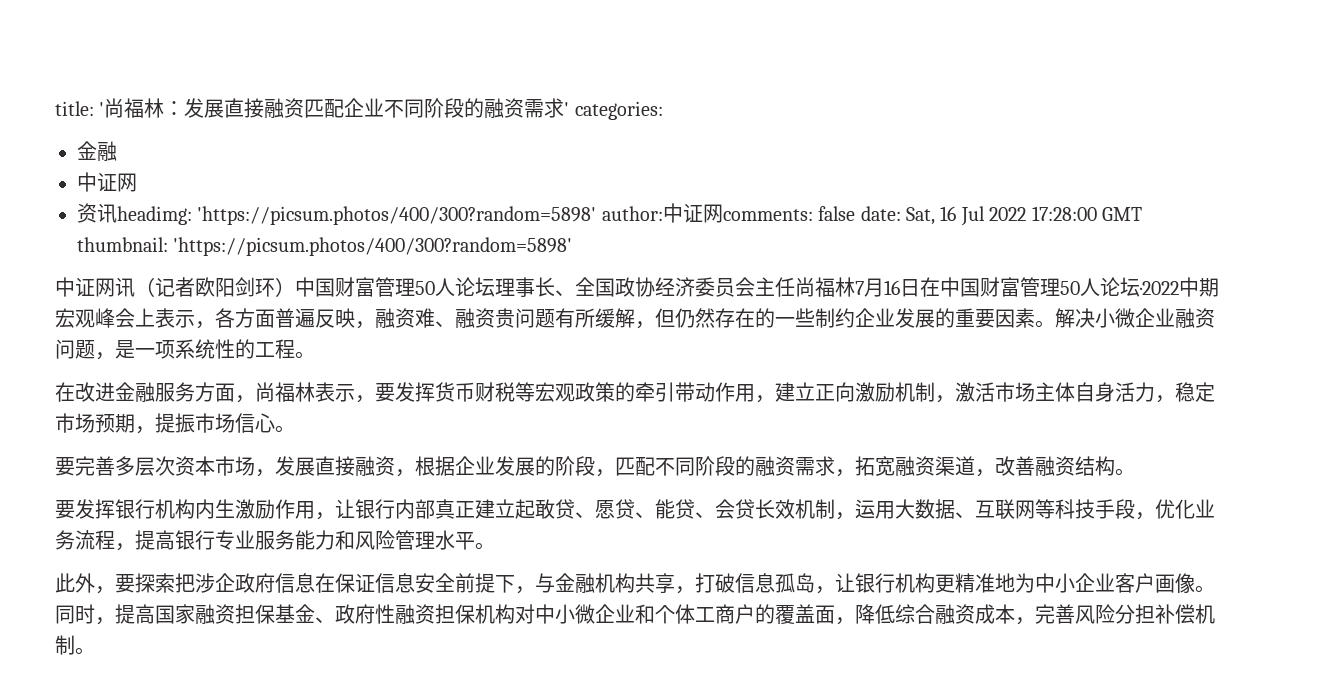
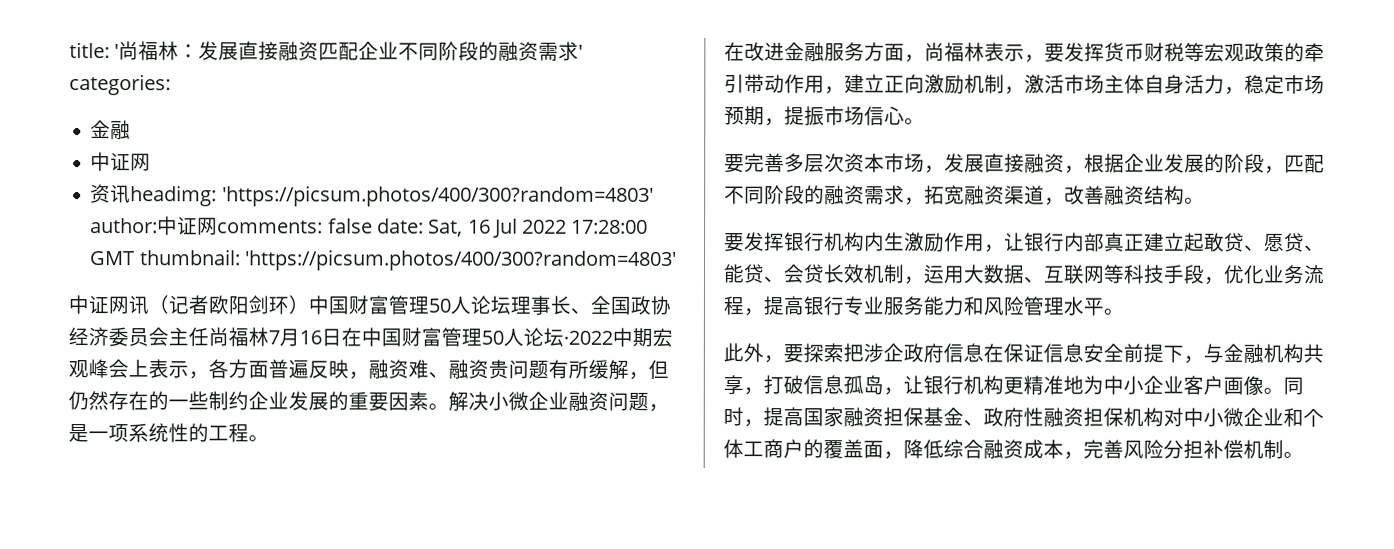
- 资讯headimg: 'https://picsum.photos/400/300?random=5898' author:中证网comments: false date: Sat, 16 Jul 2022 17:28:00 GMT thumbnail: 'https://picsum.photos/400/300?random=5898'
+ 资讯headimg: 'https://picsum.photos/400/300?random=4803' author:中证网comments: false date: Sat, 16 Jul 2022 17:28:00 GMT thumbnail: 'https://picsum.photos/400/300?random=4803'

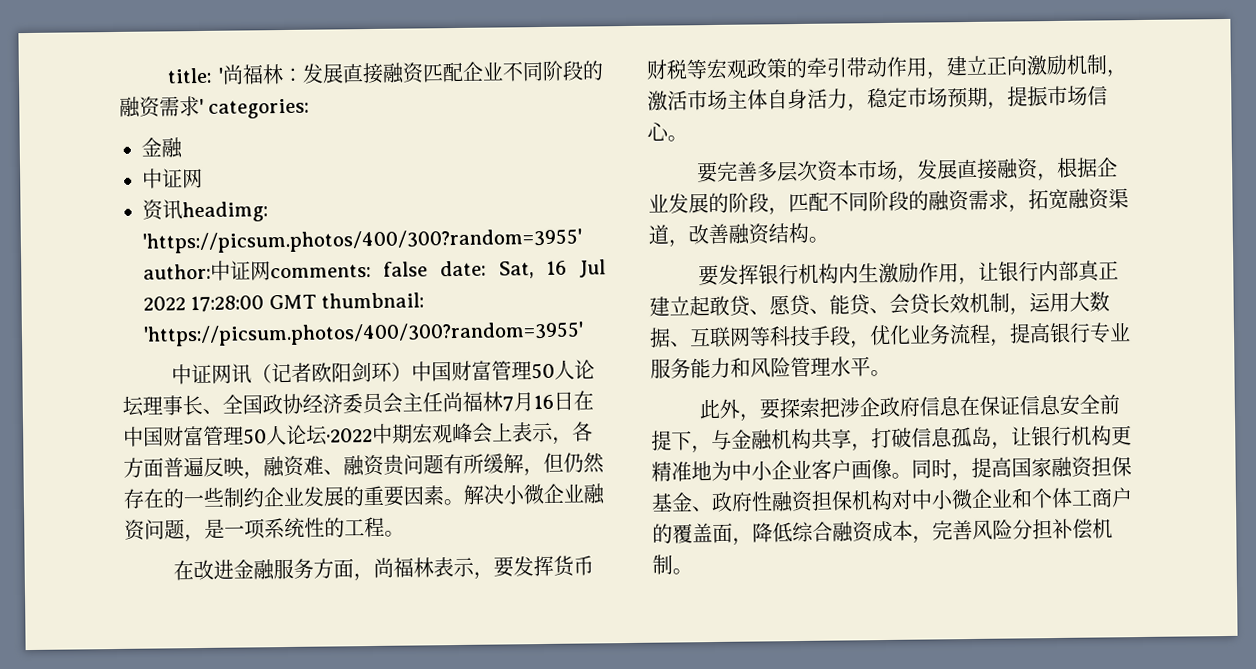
- 资讯headimg: 'https://picsum.photos/400/300?random=4803' author:中证网comments: false date: Sat, 16 Jul 2022 17:28:00 GMT thumbnail: 'https://picsum.photos/400/300?random=4803'
+ 资讯headimg: 'https://picsum.photos/400/300?random=3955' author:中证网comments: false date: Sat, 16 Jul 2022 17:28:00 GMT thumbnail: 'https://picsum.photos/400/300?random=3955'

